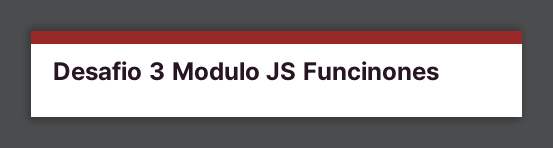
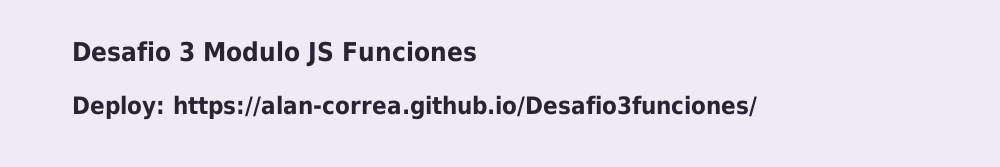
- Desafio 3 Modulo JS Funcinones
+ Desafio 3 Modulo JS Funciones
+ Deploy: https://alan-correa.github.io/Desafio3funciones/

